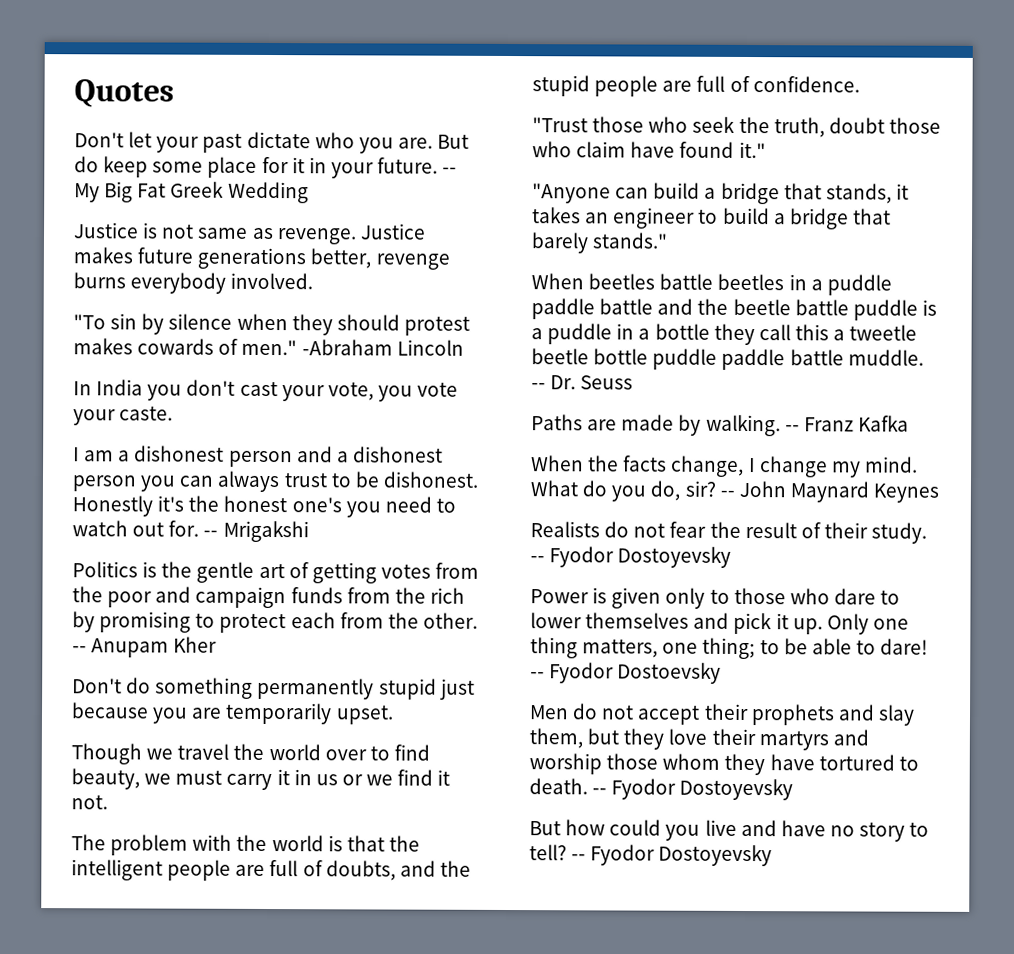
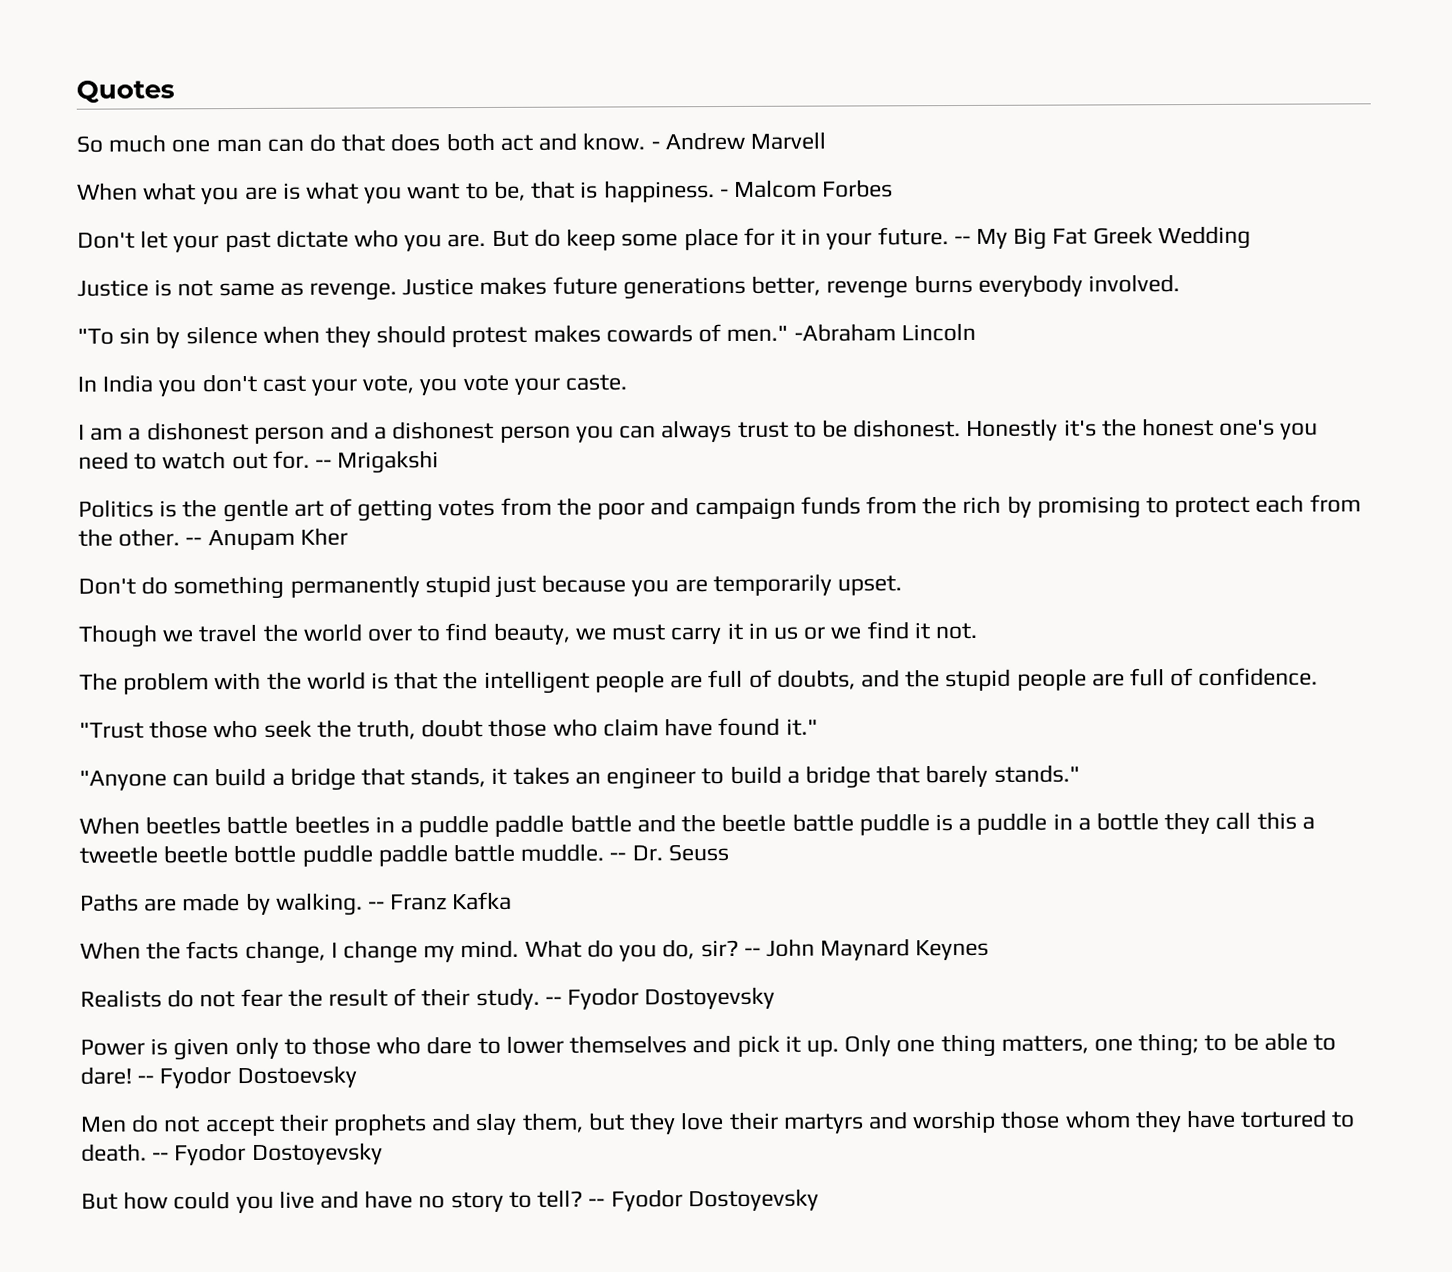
+ So much one man can do that does both act and know. - Andrew Marvell
+ When what you are is what you want to be, that is happiness. - Malcom Forbes

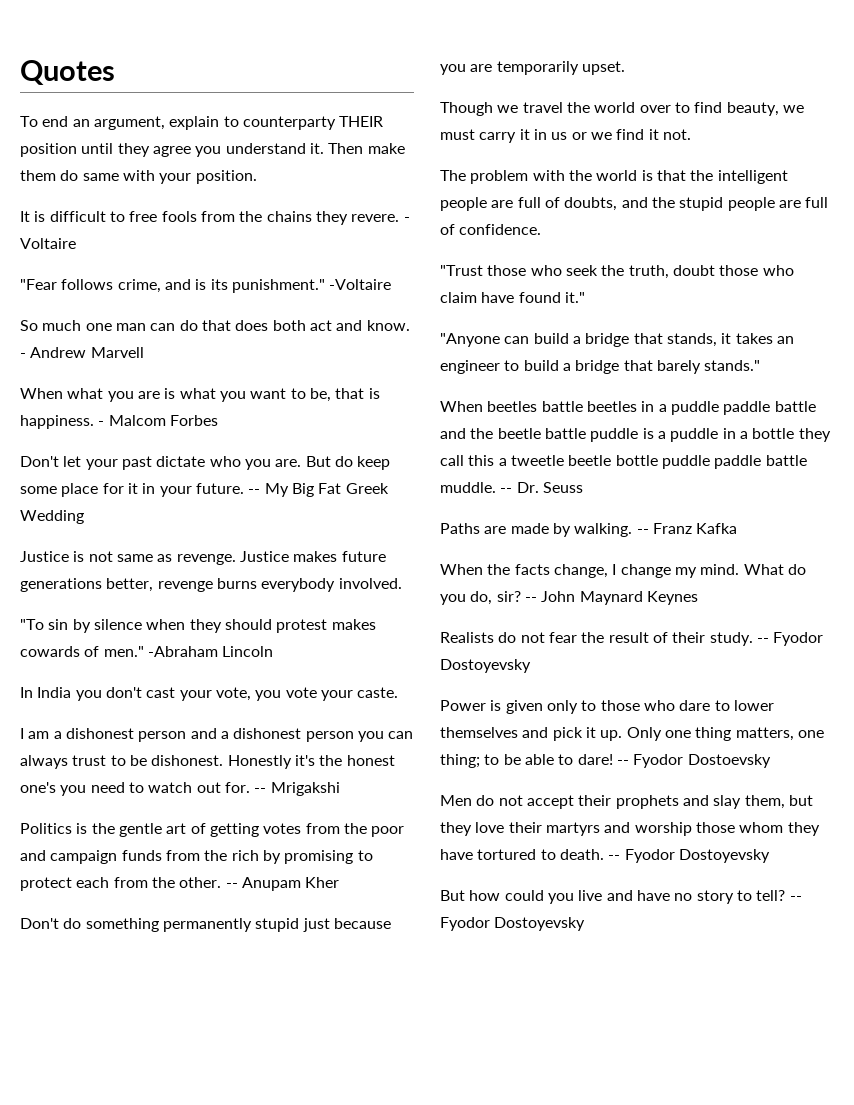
+ To end an argument, explain to counterparty THEIR position until they agree you understand it. Then make them do same with your position.
+ It is difficult to free fools from the chains they revere. - Voltaire
+ "Fear follows crime, and is its punishment." -Voltaire

